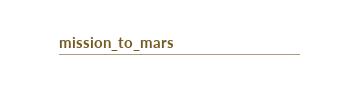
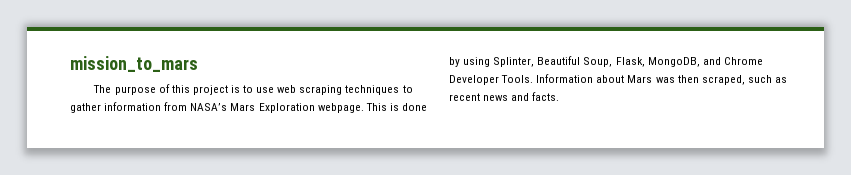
+ The purpose of this project is to use web scraping techniques to gather information from NASA’s Mars Exploration webpage. This is done by using Splinter, Beautiful Soup, Flask, MongoDB, and Chrome Developer Tools. Information about Mars was then scraped, such as recent news and facts.

